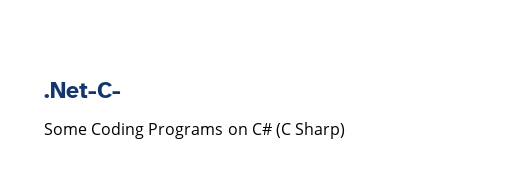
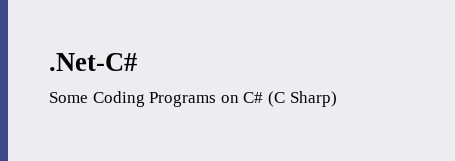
- .Net-C-
+ .Net-C#

